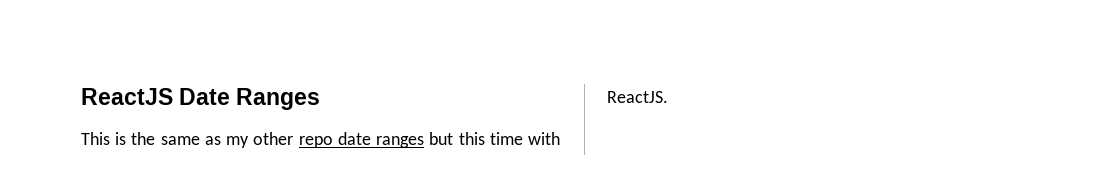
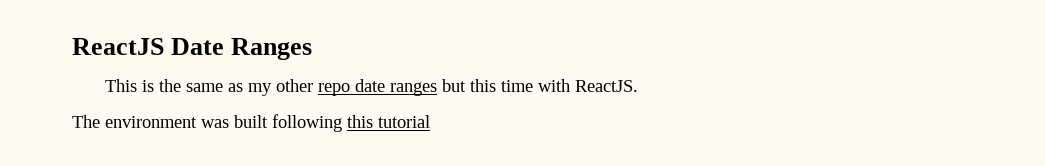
+ The environment was built following this tutorial

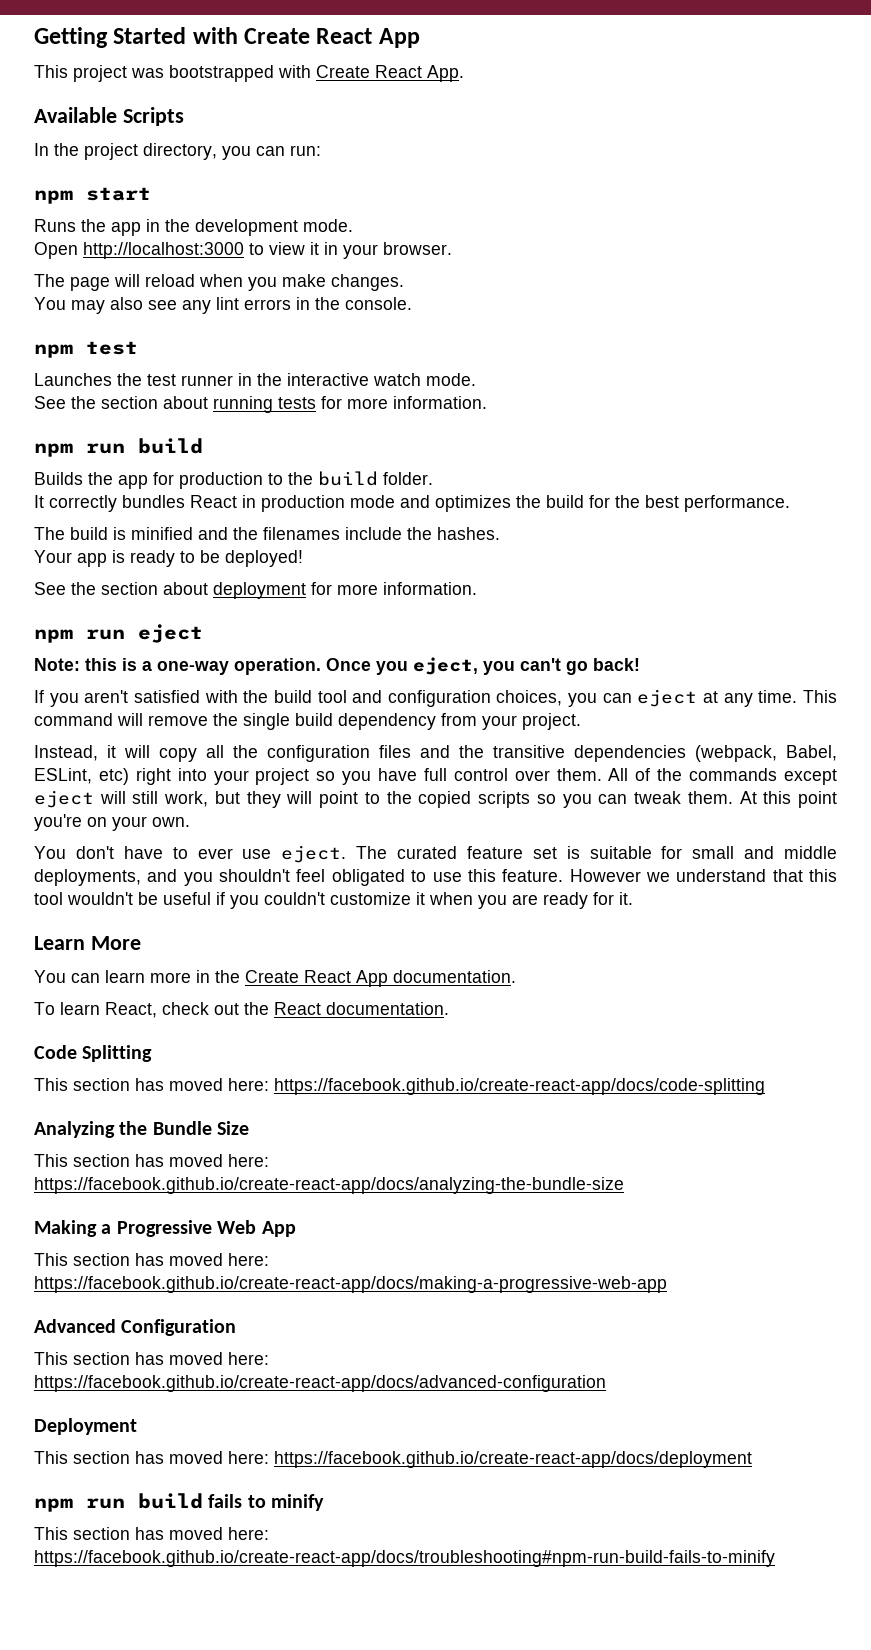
- ReactJS Date Ranges
- This is the same as my other repo date ranges but this time with ReactJS.
- The environment was built following this tutorial
+ Getting Started with Create React App
+ This project was bootstrapped with Create React App.
+ Available Scripts
+ In the project directory, you can run:
+ npm start
+ Runs the app in the development mode.
+ Open http://localhost:3000 to view it in your browser.
+ The page will reload when you make changes.
+ You may also see any lint errors in the console.
+ npm test
+ Launches the test runner in the interactive watch mode.
+ See the section about running tests for more information.
+ npm run build
+ Builds the app for production to the build folder.
+ It correctly bundles React in production mode and optimizes the build for the best performance.
+ The build is minified and the filenames include the hashes.
+ Your app is ready to be deployed!
+ See the section about deployment for more information.
+ npm run eject
+ Note: this is a one-way operation. Once you eject, you can't go back!
+ If you aren't satisfied with the build tool and configuration choices, you can eject at any time. This command will remove the single build dependency from your project.
+ Instead, it will copy all the configuration files and the transitive dependencies (webpack, Babel, ESLint, etc) right into your project so you have full control over them. All of the commands except eject will still work, but they will point to the copied scripts so you can tweak them. At this point you're on your own.
+ You don't have to ever use eject. The curated feature set is suitable for small and middle deployments, and you shouldn't feel obligated to use this feature. However we understand that this tool wouldn't be useful if you couldn't customize it when you are ready for it.
+ Learn More
+ You can learn more in the Create React App documentation.
+ To learn React, check out the React documentation.
+ Code Splitting
+ This section has moved here: https://facebook.github.io/create-react-app/docs/code-splitting
+ Analyzing the Bundle Size
+ This section has moved here: https://facebook.github.io/create-react-app/docs/analyzing-the-bundle-size
+ Making a Progressive Web App
+ This section has moved here: https://facebook.github.io/create-react-app/docs/making-a-progressive-web-app
+ Advanced Configuration
+ This section has moved here: https://facebook.github.io/create-react-app/docs/advanced-configuration
+ Deployment
+ This section has moved here: https://facebook.github.io/create-react-app/docs/deployment
+ npm run build fails to minify
+ This section has moved here: https://facebook.github.io/create-react-app/docs/troubleshooting#npm-run-build-fails-to-minify

